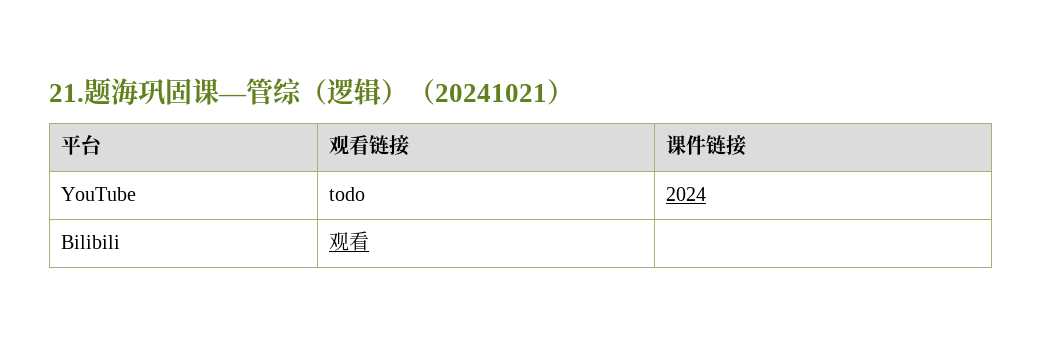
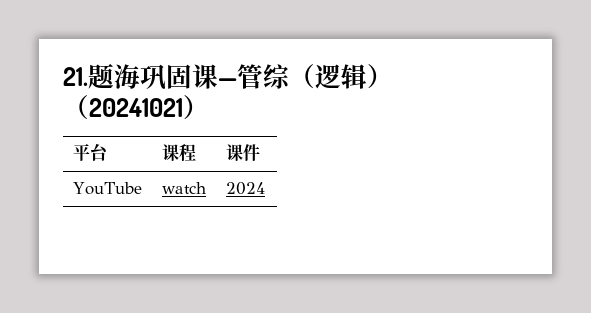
- 平台 | 观看链接 | 课件链接
+ 平台 | 课程 | 课件
- YouTube | todo | 2024
+ YouTube | watch | 2024
- Bilibili | 观看 |

